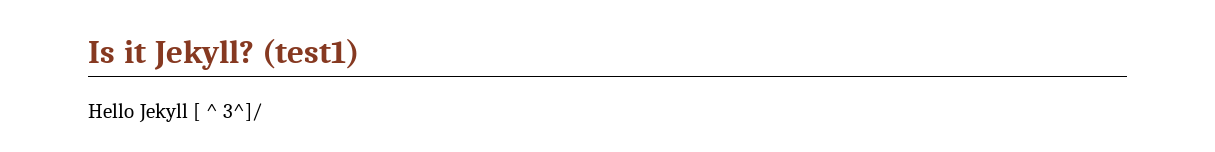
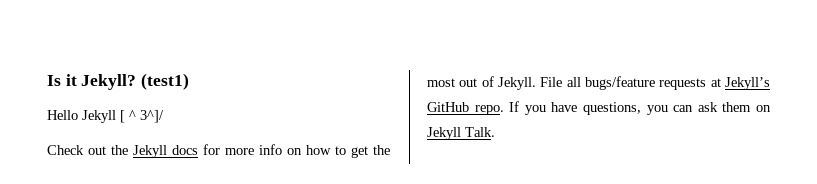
+ Check out the Jekyll docs for more info on how to get the most out of Jekyll. File all bugs/feature requests at Jekyll’s GitHub repo. If you have questions, you can ask them on Jekyll Talk.

